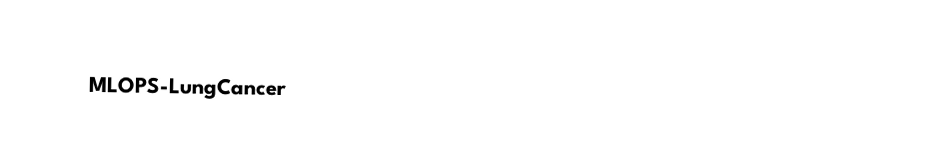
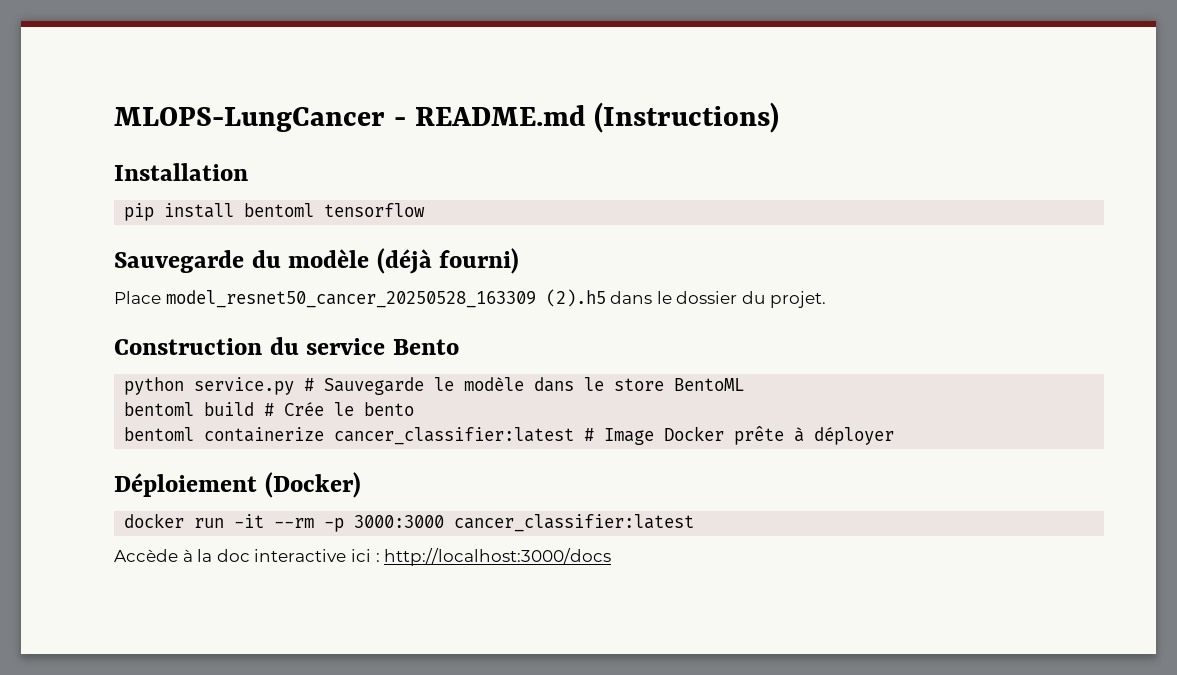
- MLOPS-LungCancer
+ MLOPS-LungCancer - README.md (Instructions)
+ Installation
+ pip install bentoml tensorflow
+ Sauvegarde du modèle (déjà fourni)
+ Place model_resnet50_cancer_20250528_163309 (2).h5 dans le dossier du projet.
+ Construction du service Bento
+ python service.py # Sauvegarde le modèle dans le store BentoML
+ bentoml build # Crée le bento
+ bentoml containerize cancer_classifier:latest # Image Docker prête à déployer
+ Déploiement (Docker)
+ docker run -it --rm -p 3000:3000 cancer_classifier:latest
+ Accède à la doc interactive ici : http://localhost:3000/docs

